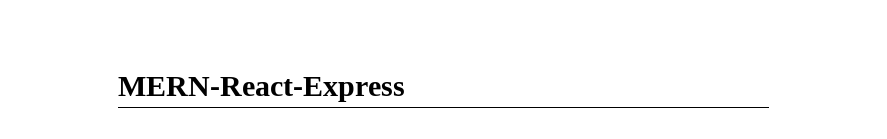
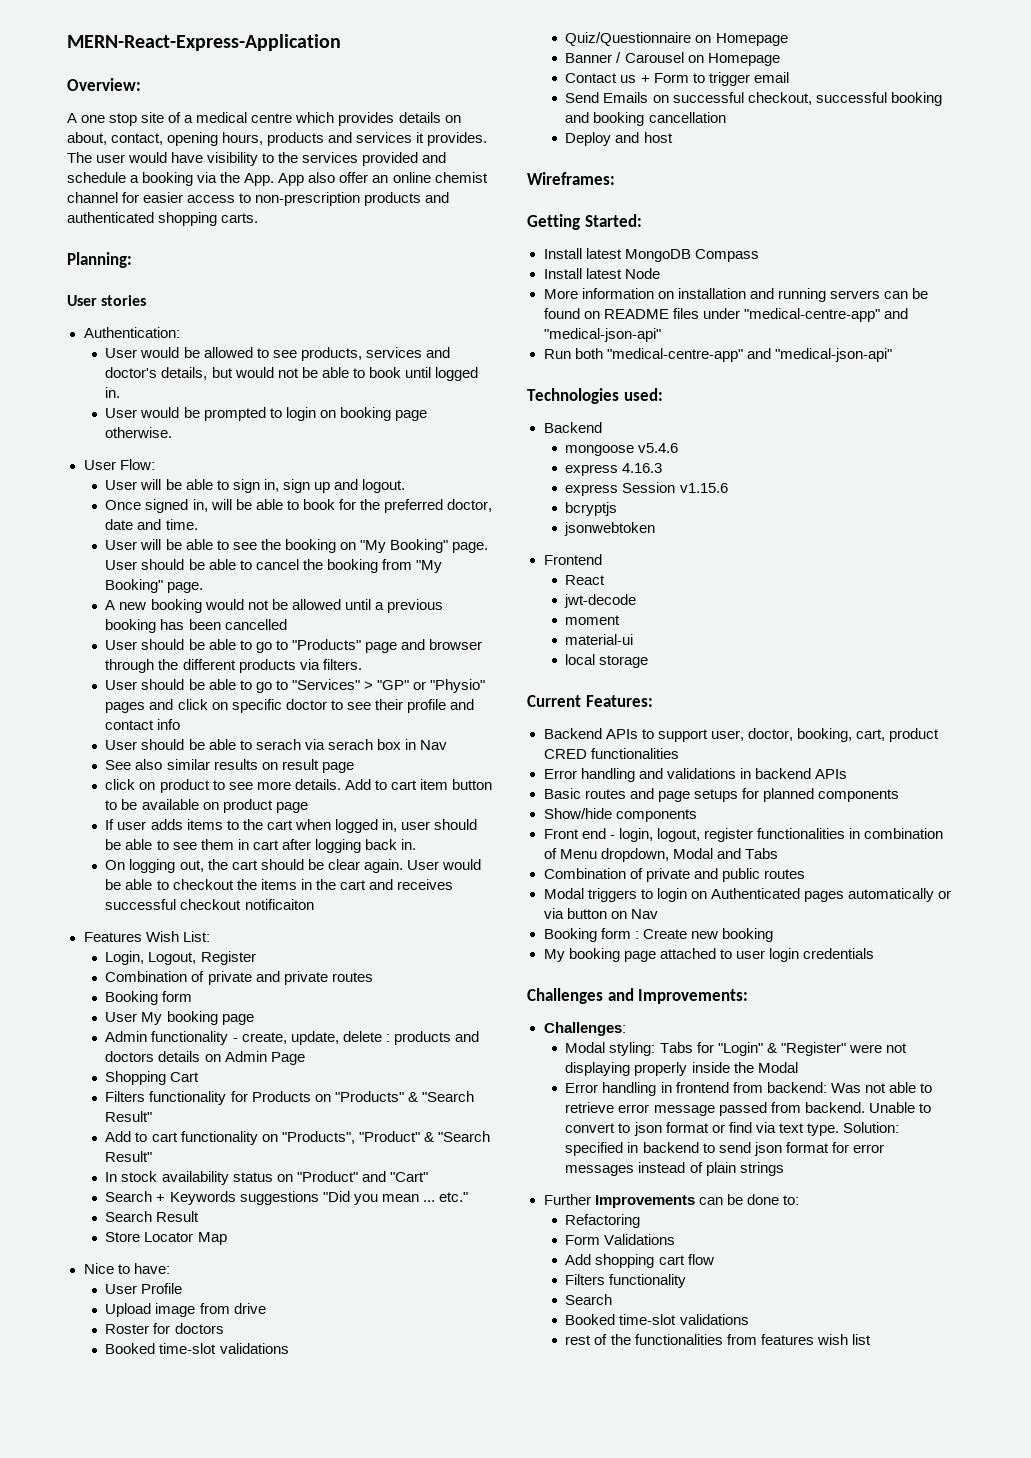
- MERN-React-Express
+ MERN-React-Express-Application
+ Overview:
+ A one stop site of a medical centre which provides details on about, contact, opening hours, products and services it provides. The user would have visibility to the services provided and schedule a booking via the App. App also offer an online chemist channel for easier access to non-prescription products and authenticated shopping carts.
+ Planning:
+ User stories
+ Authentication:
+ User would be allowed to see products, services and doctor's details, but would not be able to book until logged in.
+ User would be prompted to login on booking page otherwise.
+ User Flow:
+ User will be able to sign in, sign up and logout.
+ Once signed in, will be able to book for the preferred doctor, date and time.
+ User will be able to see the booking on "My Booking" page. User should be able to cancel the booking from "My Booking" page.
+ A new booking would not be allowed until a previous booking has been cancelled
+ User should be able to go to "Products" page and browser through the different products via filters.
+ User should be able to go to "Services" > "GP" or "Physio" pages and click on specific doctor to see their profile and contact info
+ User should be able to serach via serach box in Nav
+ See also similar results on result page
+ click on product to see more details. Add to cart item button to be available on product page
+ If user adds items to the cart when logged in, user should be able to see them in cart after logging back in.
+ On logging out, the cart should be clear again. User would be able to checkout the items in the cart and receives successful checkout notificaiton
+ Features Wish List:
+ Login, Logout, Register
+ Combination of private and private routes
+ Booking form
+ User My booking page
+ Admin functionality - create, update, delete : products and doctors details on Admin Page
+ Shopping Cart
+ Filters functionality for Products on "Products" & "Search Result"
+ Add to cart functionality on "Products", "Product" & "Search Result"
+ In stock availability status on "Product" and "Cart"
+ Search + Keywords suggestions "Did you mean ... etc."
+ Search Result
+ Store Locator Map
+ Nice to have:
+ User Profile
+ Upload image from drive
+ Roster for doctors
+ Booked time-slot validations
+ Quiz/Questionnaire on Homepage
+ Banner / Carousel on Homepage
+ Contact us + Form to trigger email
+ Send Emails on successful checkout, successful booking and booking cancellation
+ Deploy and host
+ Wireframes:
+ Getting Started:
+ Install latest MongoDB Compass
+ Install latest Node
+ More information on installation and running servers can be found on README files under "medical-centre-app" and "medical-json-api"
+ Run both "medical-centre-app" and "medical-json-api"
+ Technologies used:
+ Backend
+ mongoose v5.4.6
+ express 4.16.3
+ express Session v1.15.6
+ bcryptjs
+ jsonwebtoken
+ Frontend
+ React
+ jwt-decode
+ moment
+ material-ui
+ local storage
+ Current Features:
+ Backend APIs to support user, doctor, booking, cart, product CRED functionalities
+ Error handling and validations in backend APIs
+ Basic routes and page setups for planned components
+ Show/hide components
+ Front end - login, logout, register functionalities in combination of Menu dropdown, Modal and Tabs
+ Combination of private and public routes
+ Modal triggers to login on Authenticated pages automatically or via button on Nav
+ Booking form : Create new booking
+ My booking page attached to user login credentials
+ Challenges and Improvements:
+ Challenges:
+ Modal styling: Tabs for "Login" & "Register" were not displaying properly inside the Modal
+ Error handling in frontend from backend: Was not able to retrieve error message passed from backend. Unable to convert to json format or find via text type. Solution: specified in backend to send json format for error messages instead of plain strings
+ Further Improvements can be done to:
+ Refactoring
+ Form Validations
+ Add shopping cart flow
+ Filters functionality
+ Search
+ Booked time-slot validations
+ rest of the functionalities from features wish list

